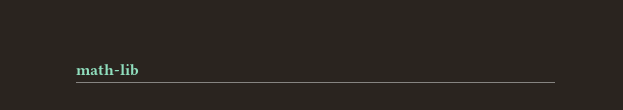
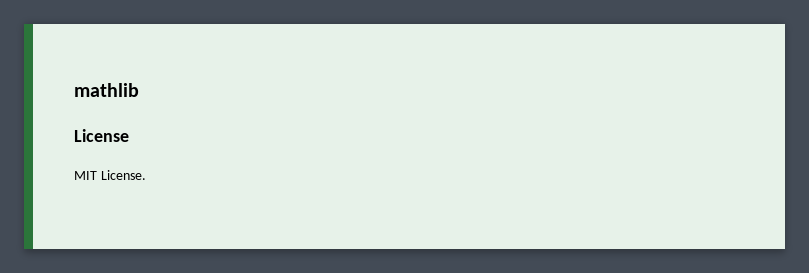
- math-lib
+ mathlib
+ License
+ MIT License.

